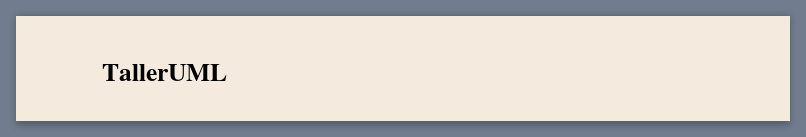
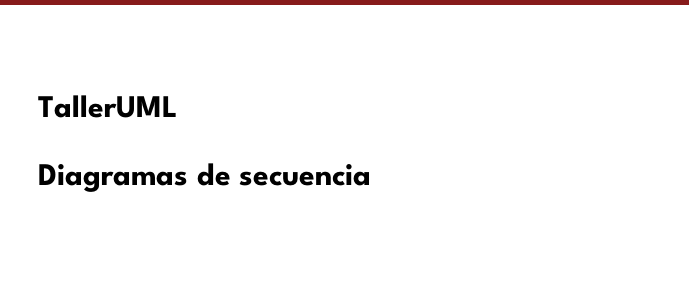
+ Diagramas de secuencia

